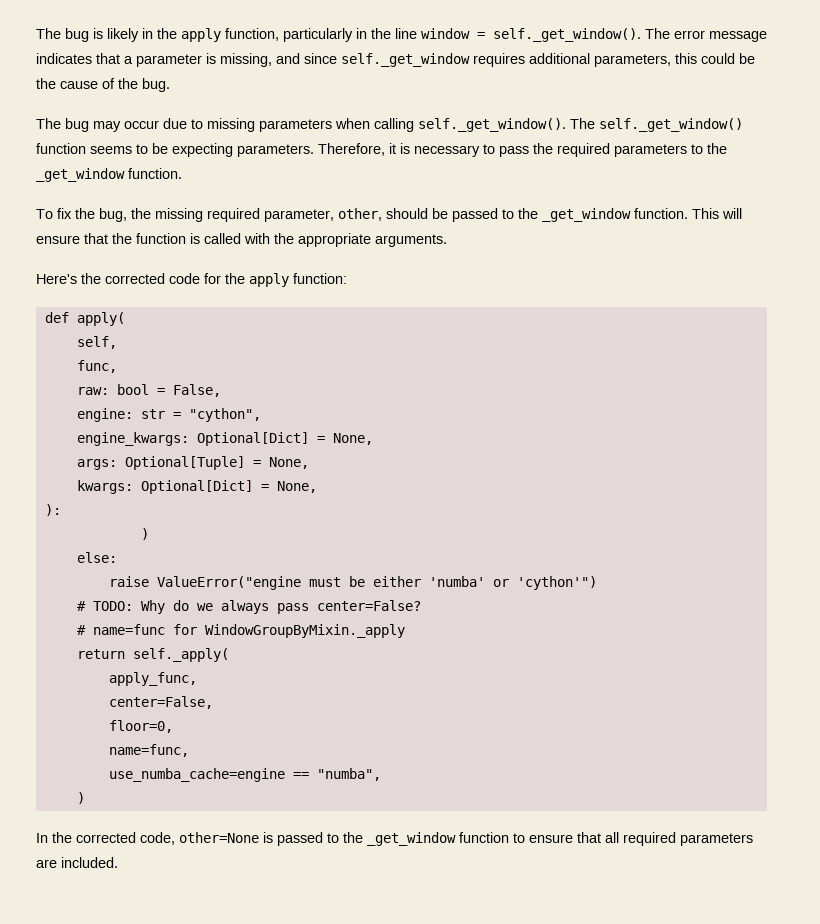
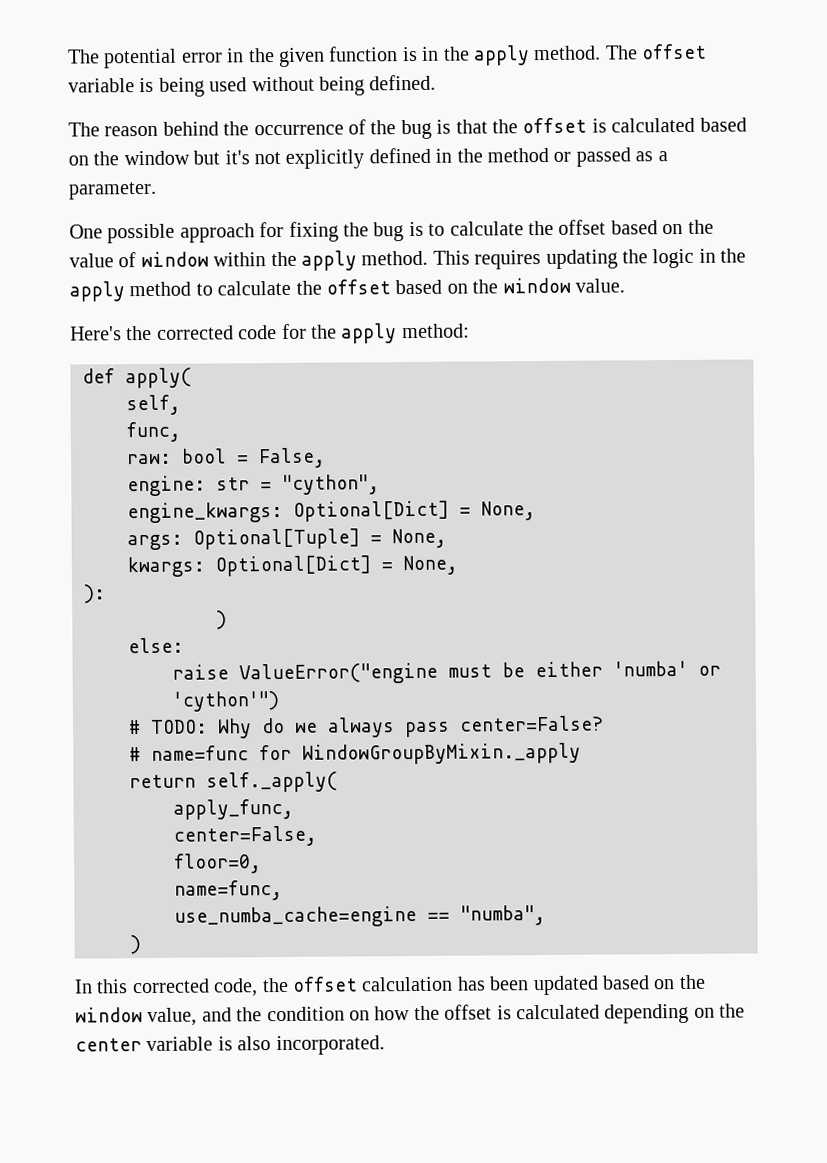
- The bug is likely in the apply function, particularly in the line window = self._get_window(). The error message indicates that a parameter is missing, and since self._get_window requires additional parameters, this could be the cause of the bug.
- The bug may occur due to missing parameters when calling self._get_window(). The self._get_window() function seems to be expecting parameters. Therefore, it is necessary to pass the required parameters to the _get_window function.
- To fix the bug, the missing required parameter, other, should be passed to the _get_window function. This will ensure that the function is called with the appropriate arguments.
+ The potential error in the given function is in the apply method. The offset variable is being used without being defined.
+ The reason behind the occurrence of the bug is that the offset is calculated based on the window but it's not explicitly defined in the method or passed as a parameter.
+ One possible approach for fixing the bug is to calculate the offset based on the value of window within the apply method. This requires updating the logic in the apply method to calculate the offset based on the window value.
- Here's the corrected code for the apply function:
+ Here's the corrected code for the apply method:
- In the corrected code, other=None is passed to the _get_window function to ensure that all required parameters are included.
+ In this corrected code, the offset calculation has been updated based on the window value, and the condition on how the offset is calculated depending on the center variable is also incorporated.

